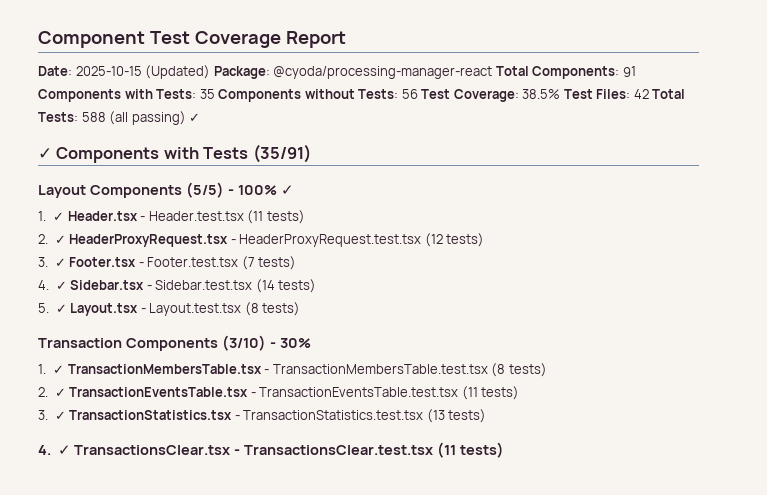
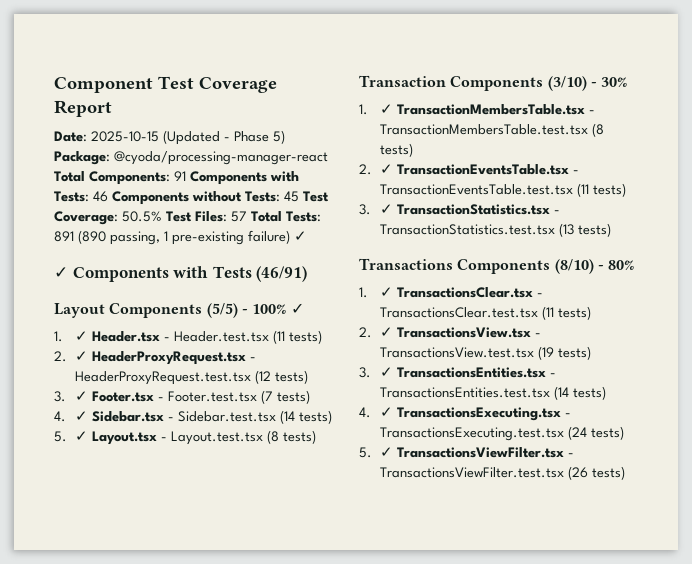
- Date: 2025-10-15 (Updated) Package: @cyoda/processing-manager-react Total Components: 91 Components with Tests: 35 Components without Tests: 56 Test Coverage: 38.5% Test Files: 42 Total Tests: 588 (all passing) ✓
+ Date: 2025-10-15 (Updated - Phase 5) Package: @cyoda/processing-manager-react Total Components: 91 Components with Tests: 46 Components without Tests: 45 Test Coverage: 50.5% Test Files: 57 Total Tests: 891 (890 passing, 1 pre-existing failure) ✓
- ✓ Components with Tests (35/91)
+ ✓ Components with Tests (46/91)
- 4. ✓ TransactionsClear.tsx - TransactionsClear.test.tsx (11 tests)
+ Transactions Components (8/10) - 80%
+ 1. ✓ TransactionsClear.tsx - TransactionsClear.test.tsx (11 tests)
+ 2. ✓ TransactionsView.tsx - TransactionsView.test.tsx (19 tests)
+ 3. ✓ TransactionsEntities.tsx - TransactionsEntities.test.tsx (14 tests)
+ 4. ✓ TransactionsExecuting.tsx - TransactionsExecuting.test.tsx (24 tests)
+ 5. ✓ TransactionsViewFilter.tsx - TransactionsViewFilter.test.tsx (26 tests)

